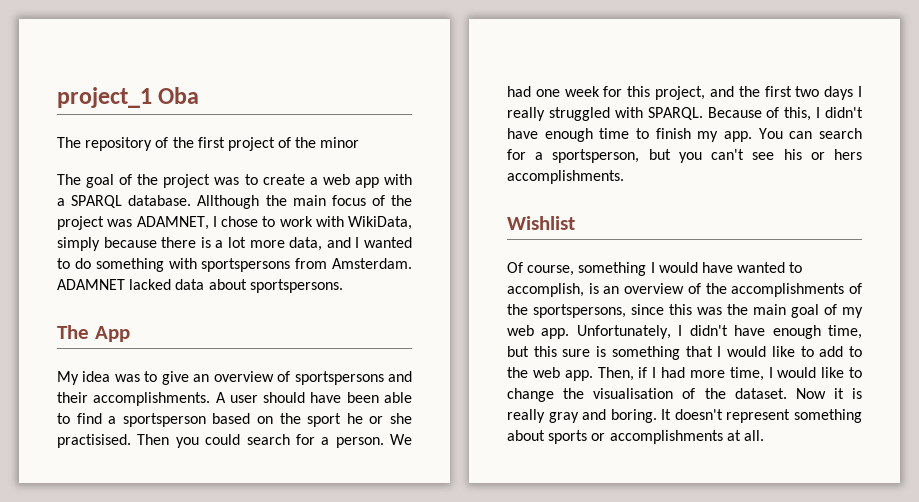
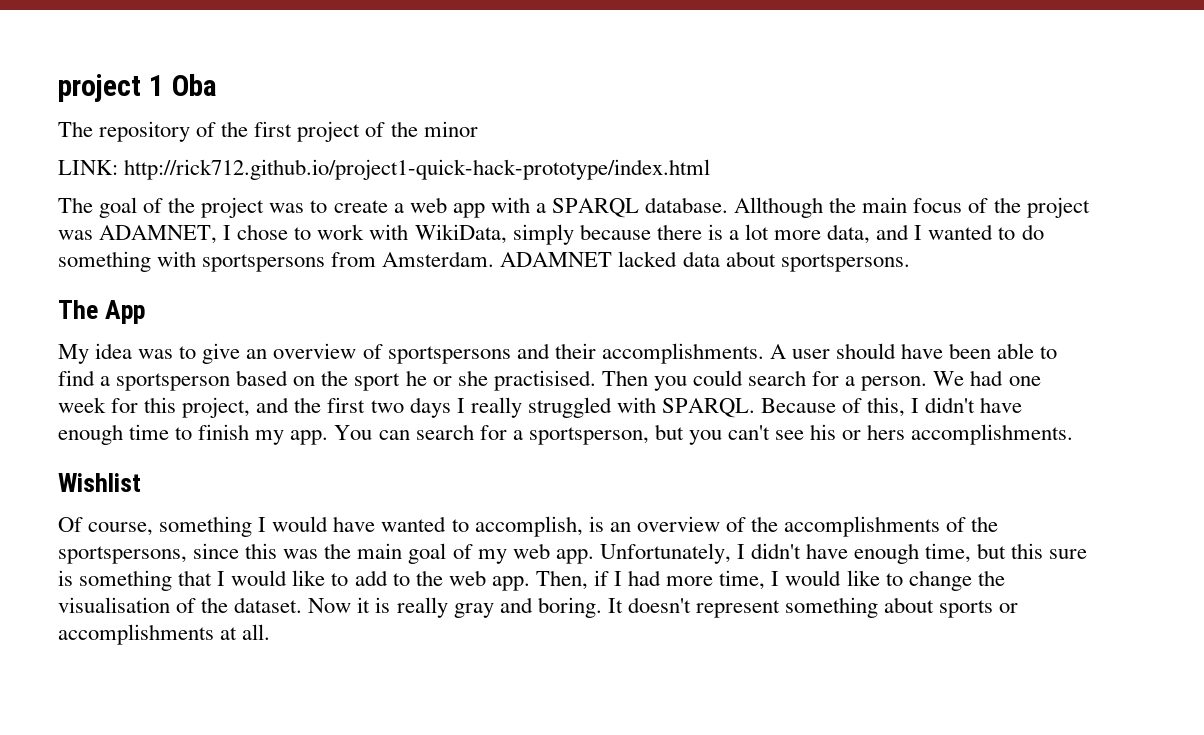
- project_1 Oba
+ project 1 Oba
+ LINK: http://rick712.github.io/project1-quick-hack-prototype/index.html

